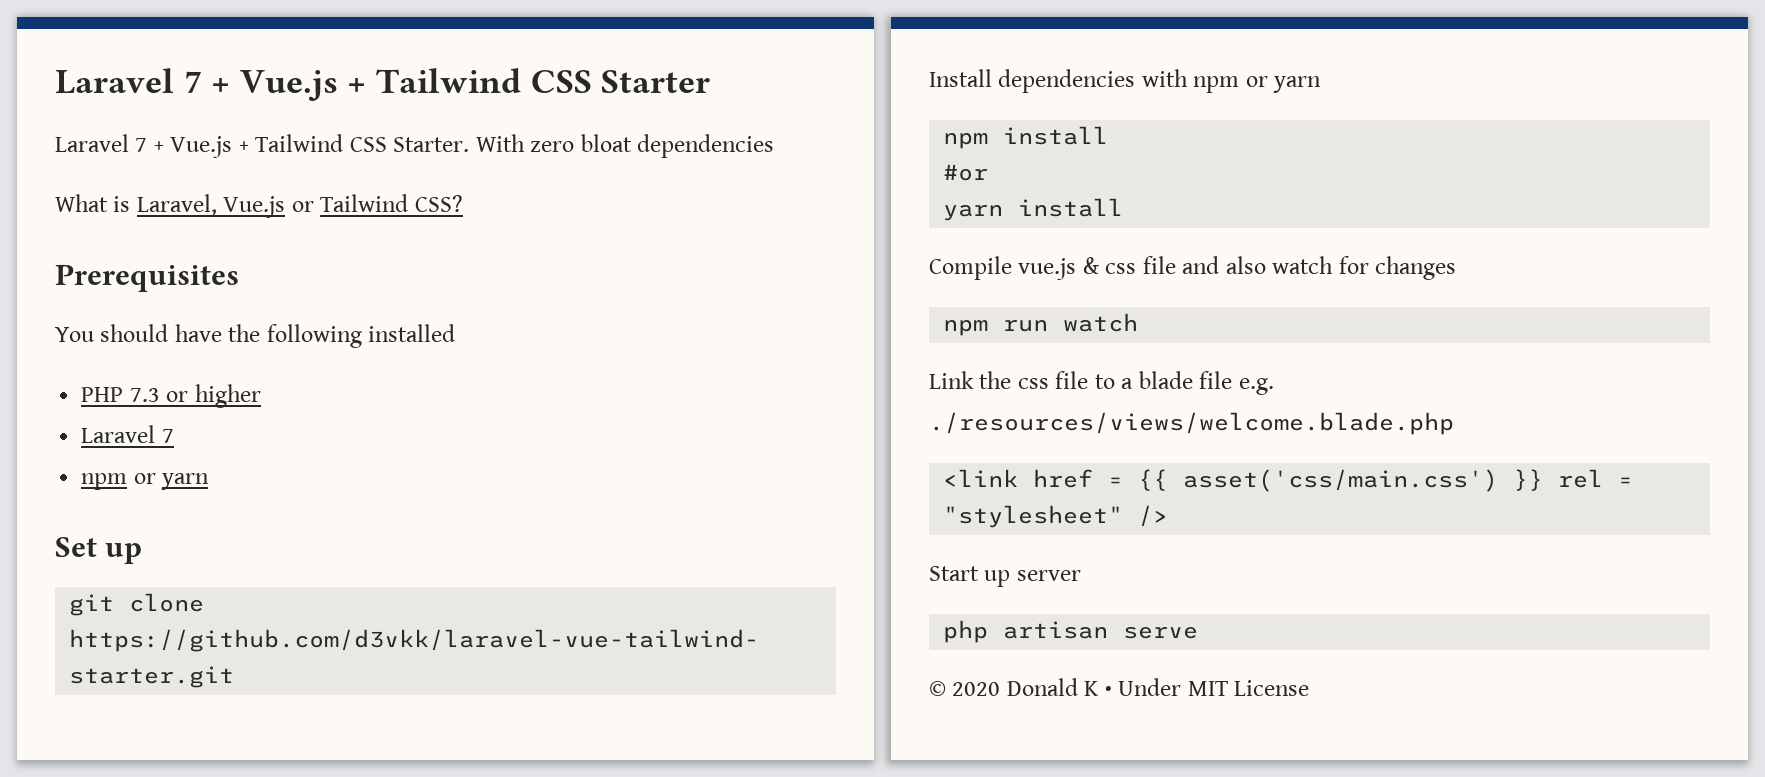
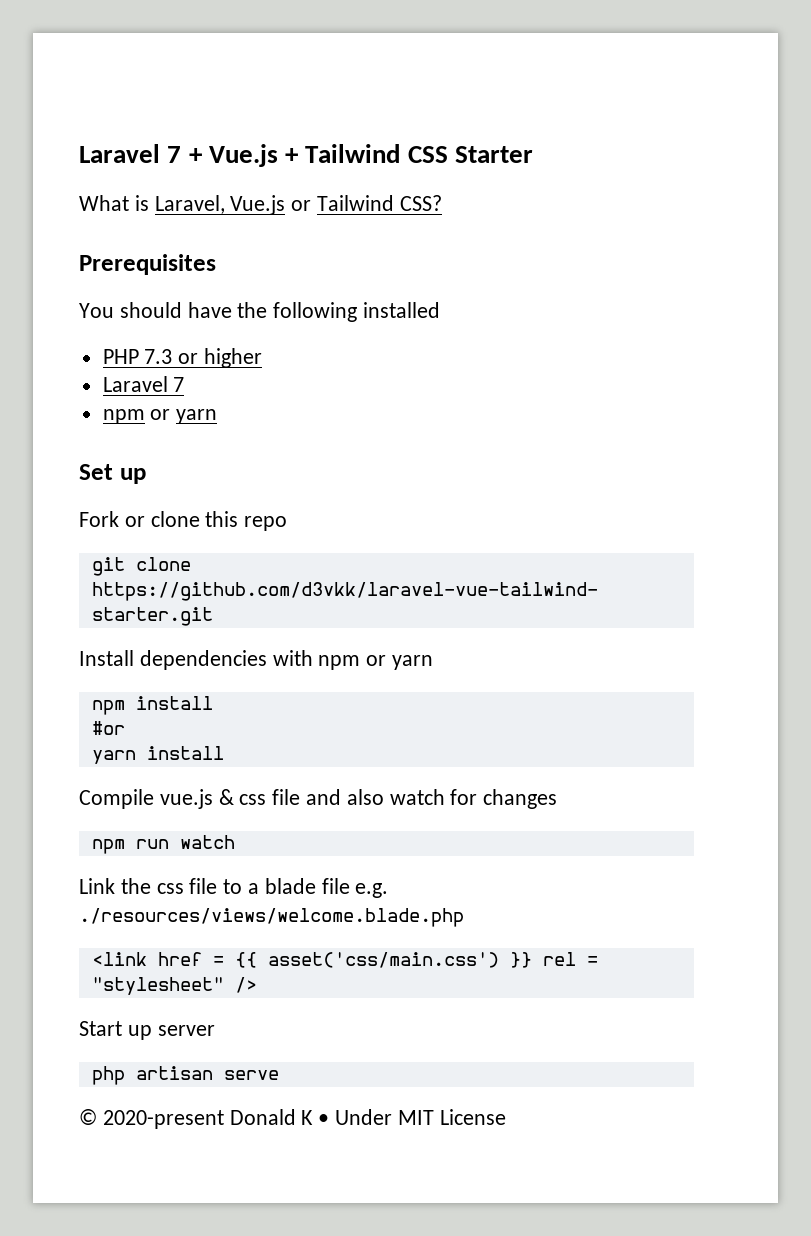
- Laravel 7 + Vue.js + Tailwind CSS Starter. With zero bloat dependencies
+ Fork or clone this repo
- © 2020 Donald K • Under MIT License
+ © 2020-present Donald K • Under MIT License

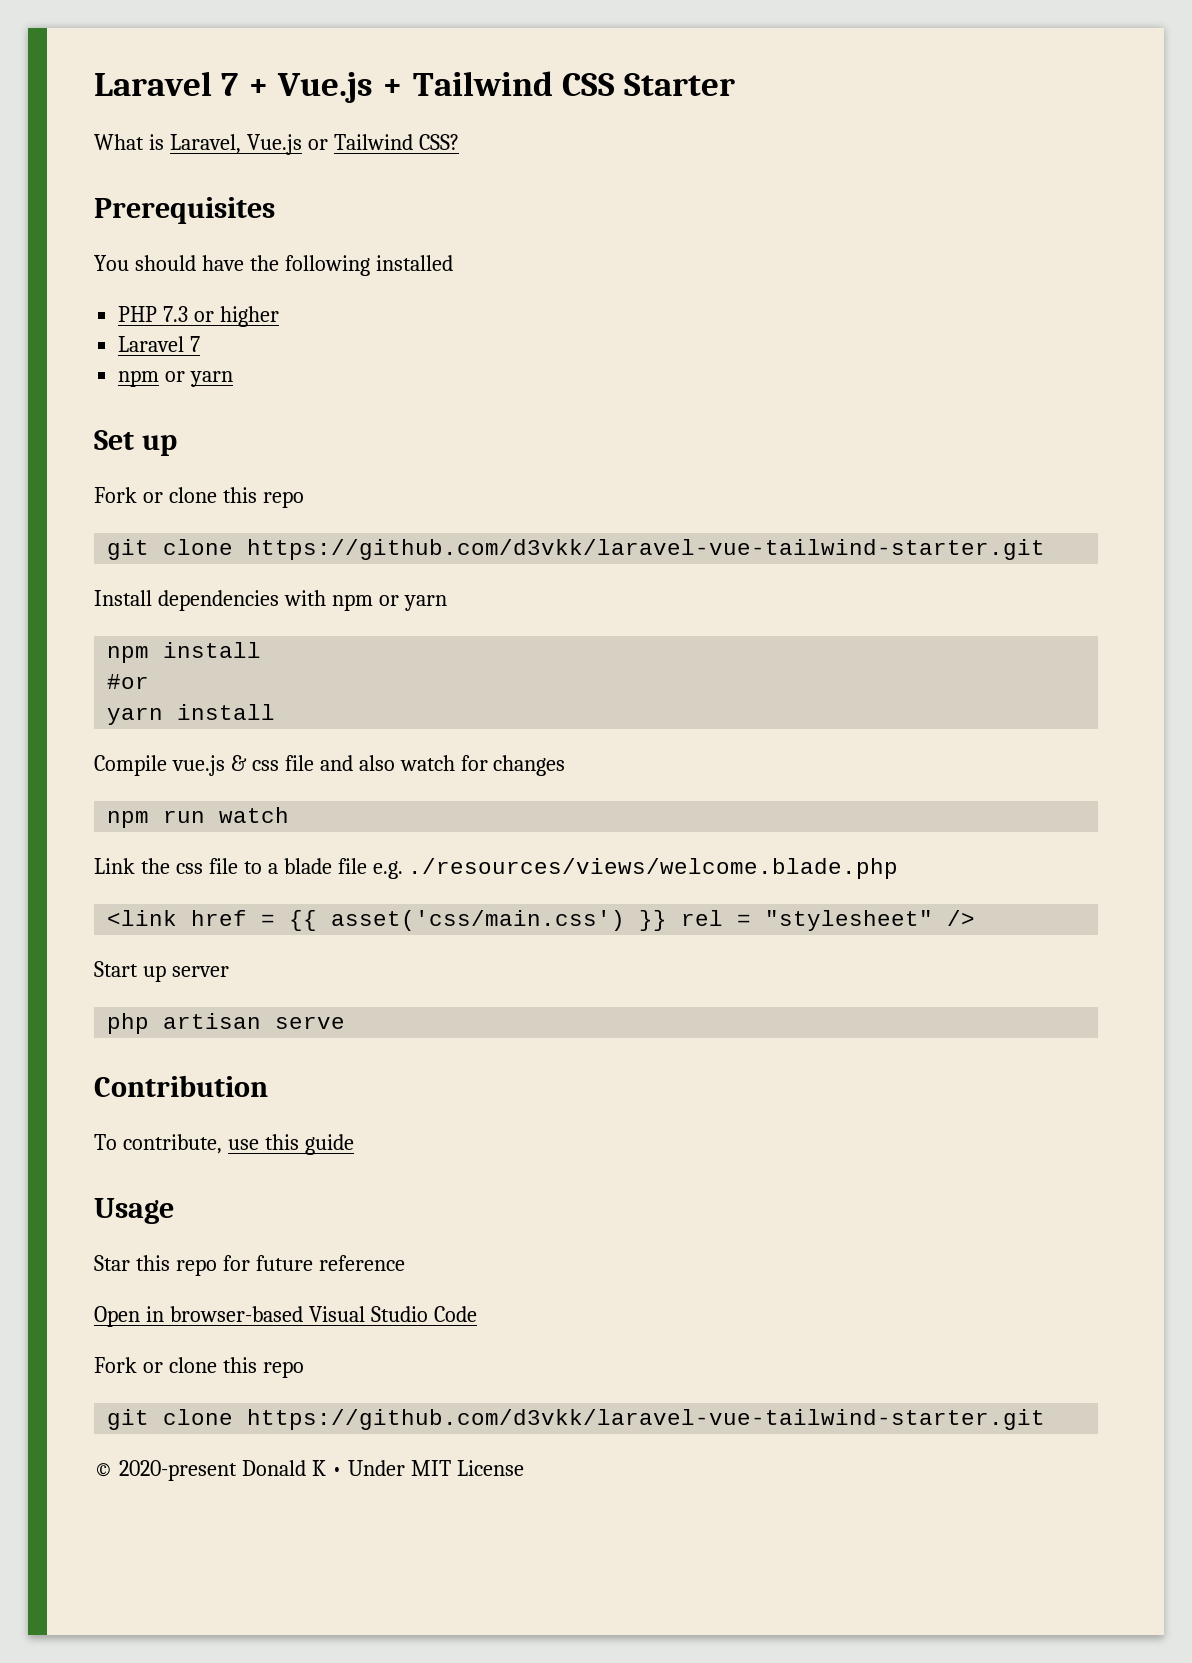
+ Contribution
+ To contribute, use this guide
+ Usage
+ Star this repo for future reference
+ Open in browser-based Visual Studio Code
+ Fork or clone this repo
+ git clone https://github.com/d3vkk/laravel-vue-tailwind-starter.git

